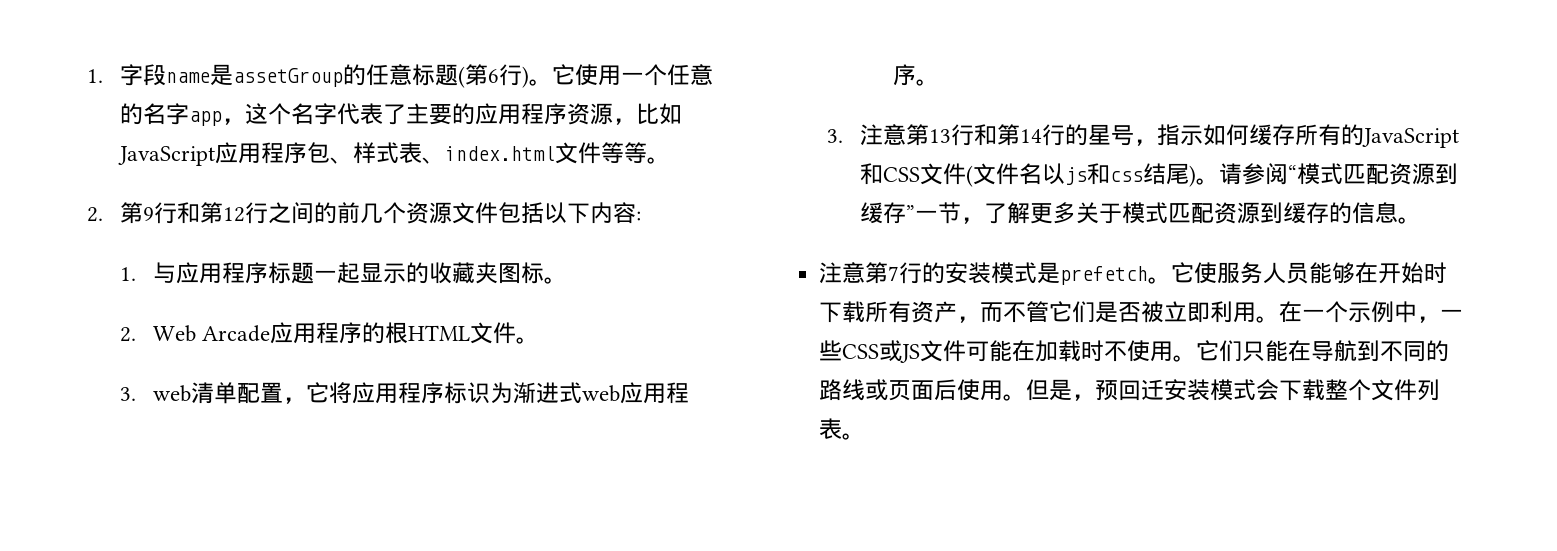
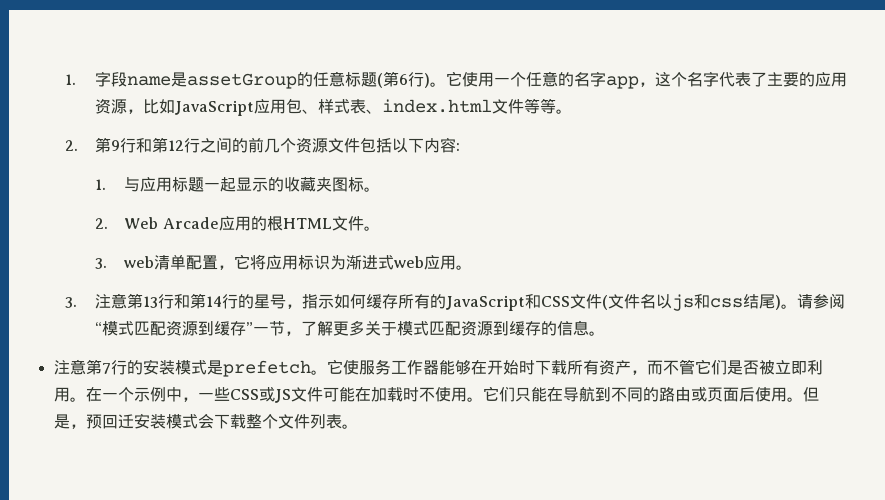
- 它使用一个任意的名字app，这个名字代表了主要的应用程序资源，比如JavaScript应用程序包、样式表、index.html文件等等。
+ 它使用一个任意的名字app，这个名字代表了主要的应用资源，比如JavaScript应用包、样式表、index.html文件等等。
- 1.与应用程序标题一起显示的收藏夹图标。
+ 1.与应用标题一起显示的收藏夹图标。
- 2. Web Arcade应用程序的根HTML文件。
+ 2. Web Arcade应用的根HTML文件。
- 3. web清单配置，它将应用程序标识为渐进式web应用程序。
+ 3. web清单配置，它将应用标识为渐进式web应用。
- 它使服务人员能够在开始时下载所有资产，而不管它们是否被立即利用。
+ 它使服务工作器能够在开始时下载所有资产，而不管它们是否被立即利用。
- 它们只能在导航到不同的路线或页面后使用。
+ 它们只能在导航到不同的路由或页面后使用。

